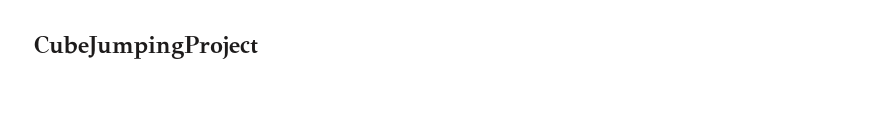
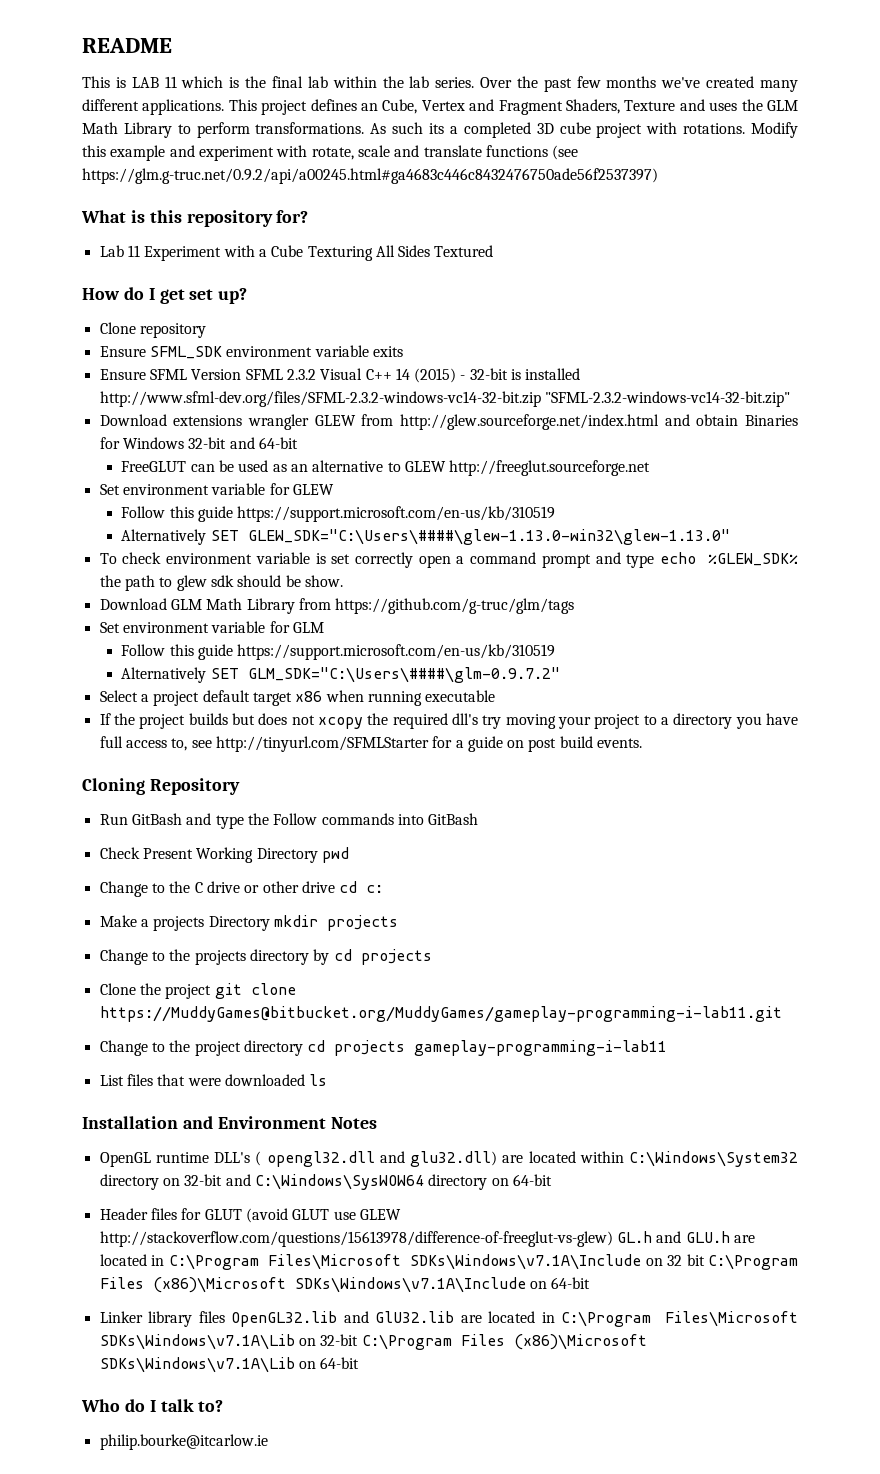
- CubeJumpingProject
+ README
+ This is LAB 11 which is the final lab within the lab series. Over the past few months we've created many different applications. This project defines an Cube, Vertex and Fragment Shaders, Texture and uses the GLM Math Library to perform transformations. As such its a completed 3D cube project with rotations. Modify this example and experiment with rotate, scale and translate functions (see https://glm.g-truc.net/0.9.2/api/a00245.html#ga4683c446c8432476750ade56f2537397)
+ What is this repository for?
+ Lab 11 Experiment with a Cube Texturing All Sides Textured
+ How do I get set up?
+ Clone repository
+ Ensure SFML_SDK environment variable exits
+ Ensure SFML Version SFML 2.3.2 Visual C++ 14 (2015) - 32-bit is installed http://www.sfml-dev.org/files/SFML-2.3.2-windows-vc14-32-bit.zip "SFML-2.3.2-windows-vc14-32-bit.zip"
+ Download extensions wrangler GLEW from http://glew.sourceforge.net/index.html and obtain Binaries for Windows 32-bit and 64-bit
+ FreeGLUT can be used as an alternative to GLEW http://freeglut.sourceforge.net
+ Set environment variable for GLEW
+ Follow this guide https://support.microsoft.com/en-us/kb/310519
+ Alternatively SET GLEW_SDK="C:\Users\####\glew-1.13.0-win32\glew-1.13.0"
+ To check environment variable is set correctly open a command prompt and type echo %GLEW_SDK% the path to glew sdk should be show.
+ Download GLM Math Library from https://github.com/g-truc/glm/tags
+ Set environment variable for GLM
+ Follow this guide https://support.microsoft.com/en-us/kb/310519
+ Alternatively SET GLM_SDK="C:\Users\####\glm-0.9.7.2"
+ Select a project default target x86 when running executable
+ If the project builds but does not xcopy the required dll's try moving your project to a directory you have full access to, see http://tinyurl.com/SFMLStarter for a guide on post build events.
+ Cloning Repository
+ Run GitBash and type the Follow commands into GitBash
+ Check Present Working Directory pwd
+ Change to the C drive or other drive cd c:
+ Make a projects Directory mkdir projects
+ Change to the projects directory by cd projects
+ Clone the project git clone https://MuddyGames@bitbucket.org/MuddyGames/gameplay-programming-i-lab11.git
+ Change to the project directory cd projects gameplay-programming-i-lab11
+ List files that were downloaded ls
+ Installation and Environment Notes
+ OpenGL runtime DLL's ( opengl32.dll and glu32.dll) are located within C:\Windows\System32 directory on 32-bit and C:\Windows\SysWOW64 directory on 64-bit
+ Header files for GLUT (avoid GLUT use GLEW http://stackoverflow.com/questions/15613978/difference-of-freeglut-vs-glew) GL.h and GLU.h are located in C:\Program Files\Microsoft SDKs\Windows\v7.1A\Include on 32 bit C:\Program Files (x86)\Microsoft SDKs\Windows\v7.1A\Include on 64-bit
+ Linker library files OpenGL32.lib and GlU32.lib are located in C:\Program Files\Microsoft SDKs\Windows\v7.1A\Lib on 32-bit C:\Program Files (x86)\Microsoft SDKs\Windows\v7.1A\Lib on 64-bit
+ Who do I talk to?
+ philip.bourke@itcarlow.ie

